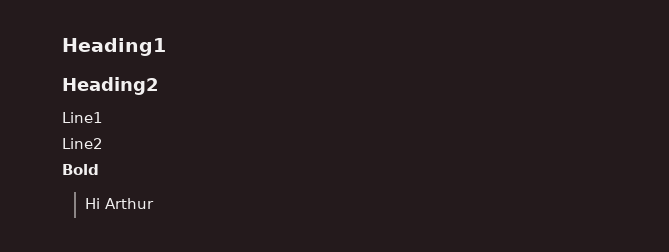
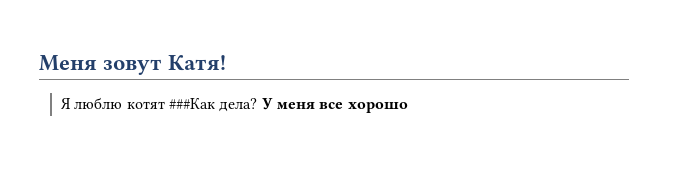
- Heading1
- Heading2
- Line1
- Line2
- Bold
- Hi Arthur
+ Меня зовут Катя!
+ Я люблю котят ###Как дела? У меня все хорошо

